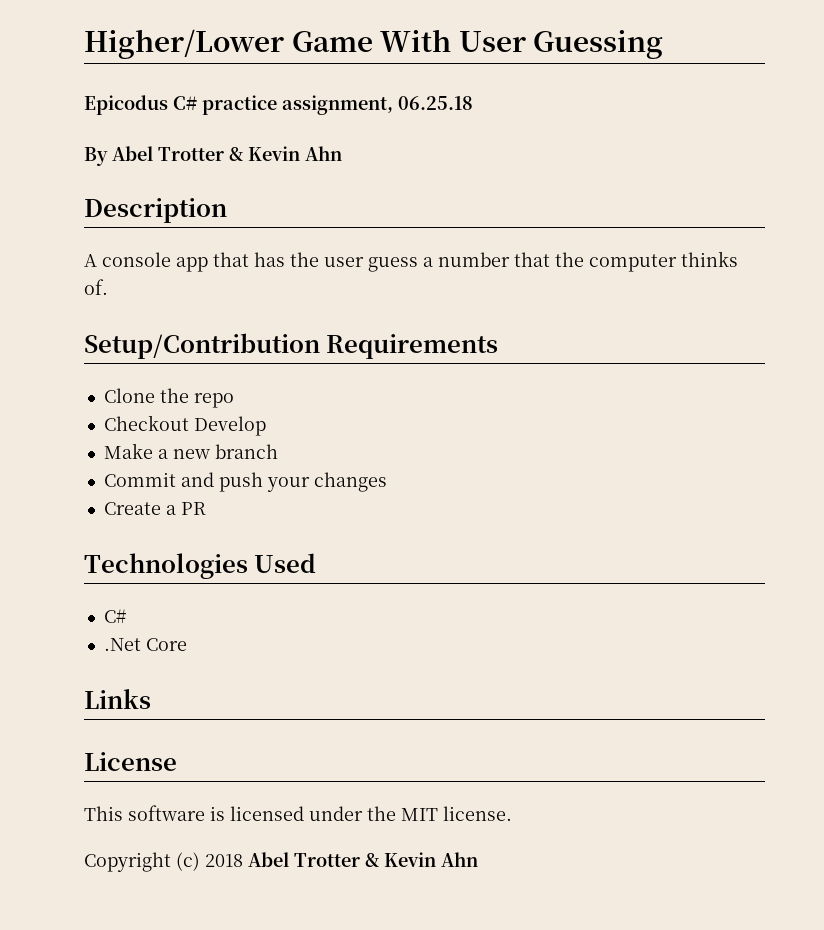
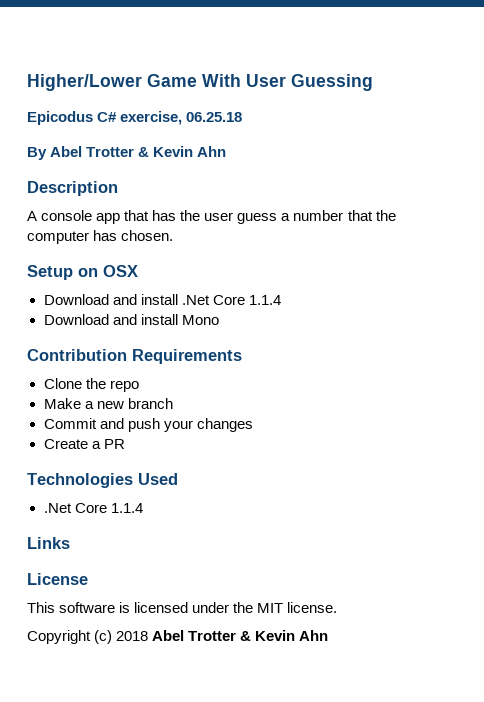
- Epicodus C# practice assignment, 06.25.18
+ Epicodus C# exercise, 06.25.18
- A console app that has the user guess a number that the computer thinks of.
- Setup/Contribution Requirements
+ A console app that has the user guess a number that the computer has chosen.
+ Setup on OSX
+ Download and install .Net Core 1.1.4
+ Download and install Mono
+ Contribution Requirements
- Checkout Develop
  Technologies Used
- C#
- .Net Core
+ .Net Core 1.1.4

